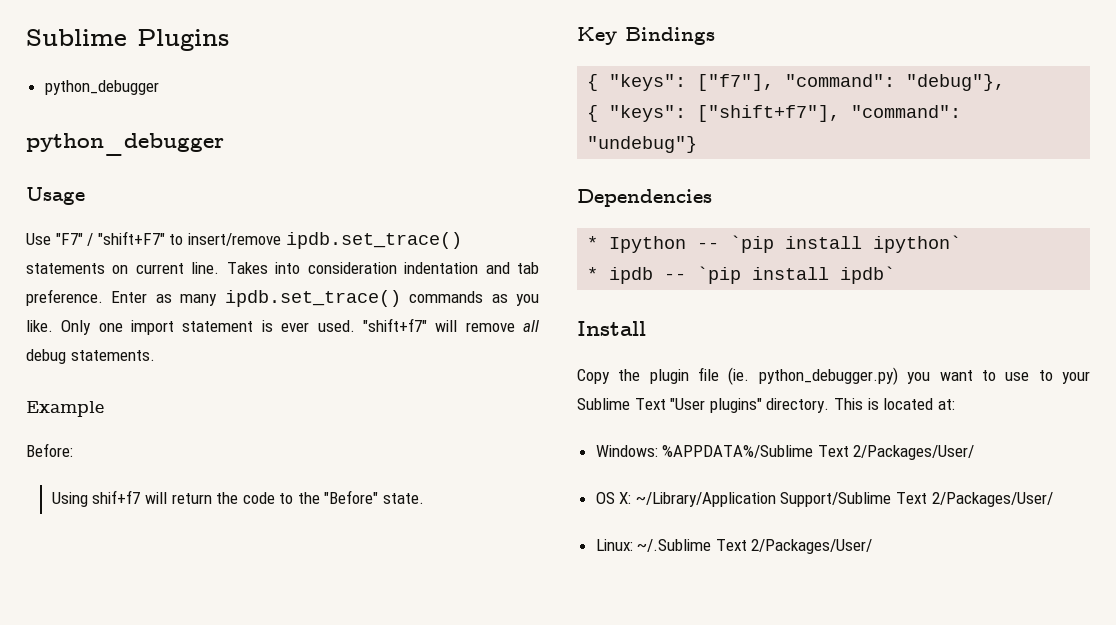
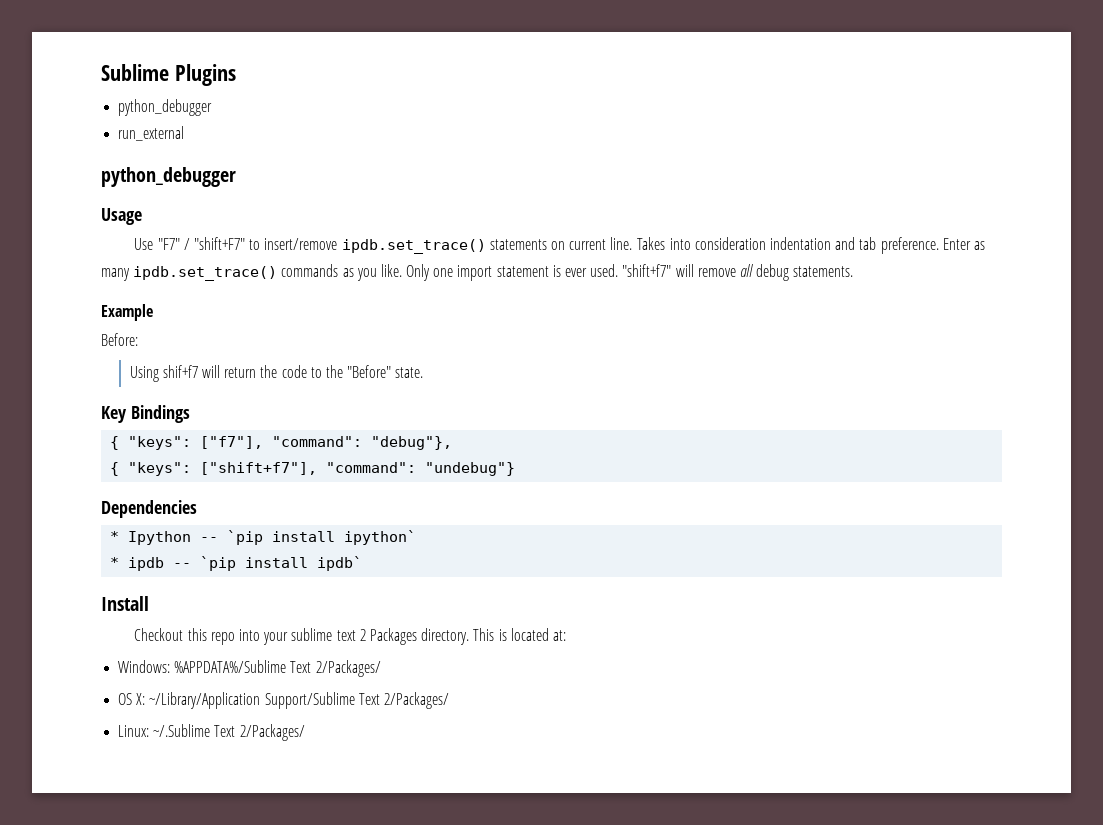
+ run_external
- Copy the plugin file (ie. python_debugger.py) you want to use to your Sublime Text "User plugins" directory.
+ Checkout this repo into your sublime text 2 Packages directory.
- Windows: %APPDATA%/Sublime Text 2/Packages/User/
+ Windows: %APPDATA%/Sublime Text 2/Packages/
- OS X: ~/Library/Application Support/Sublime Text 2/Packages/User/
+ OS X: ~/Library/Application Support/Sublime Text 2/Packages/
- Linux: ~/.Sublime Text 2/Packages/User/
+ Linux: ~/.Sublime Text 2/Packages/

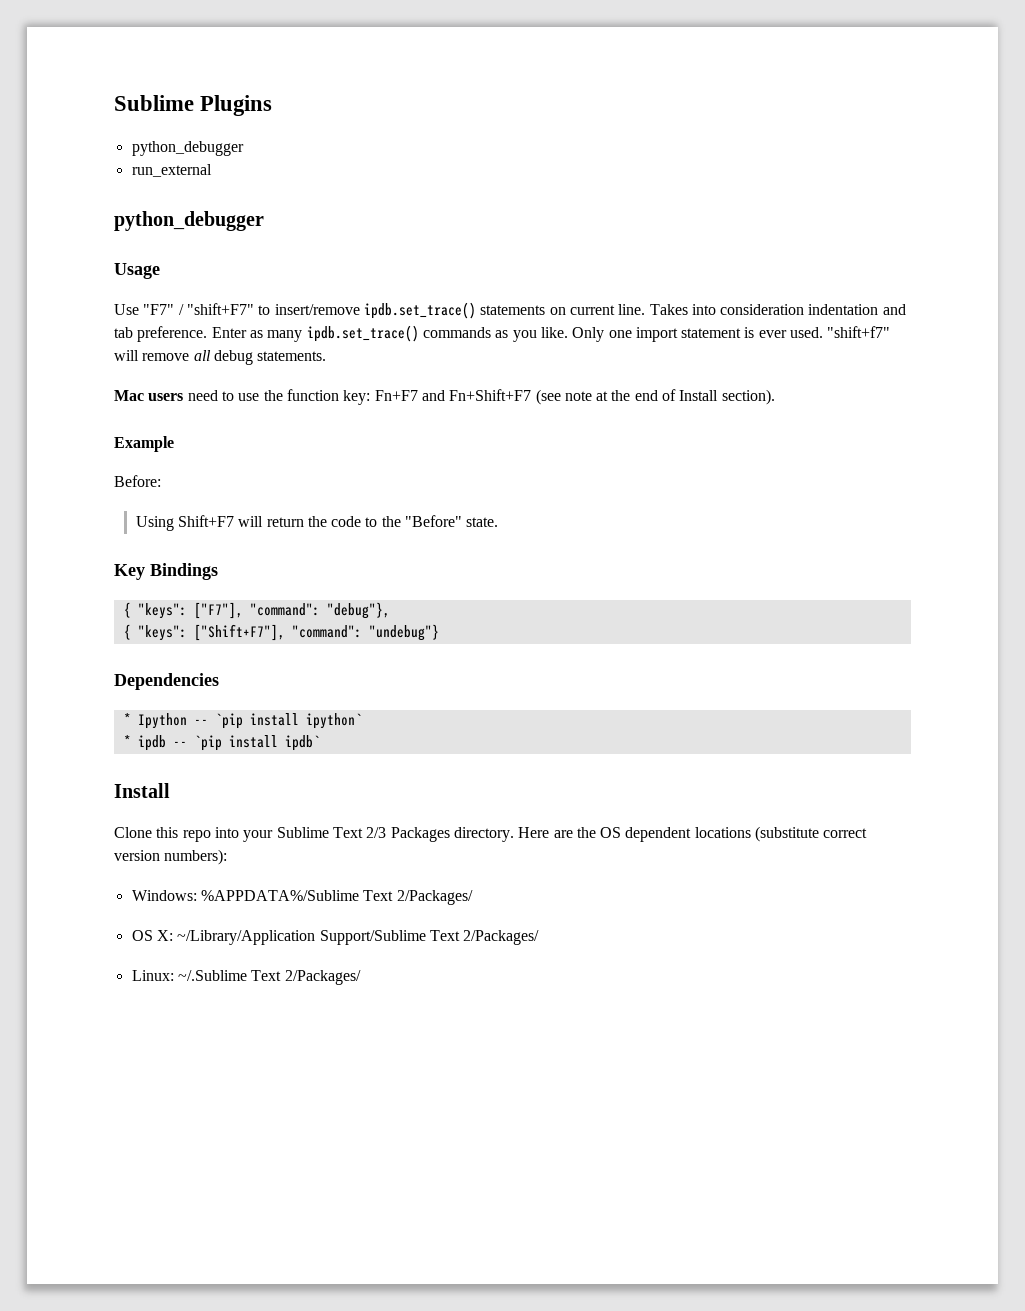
+ Mac users need to use the function key: Fn+F7 and Fn+Shift+F7 (see note at the end of Install section).
- Using shif+f7 will return the code to the "Before" state.
+ Using Shift+F7 will return the code to the "Before" state.
- { "keys": ["f7"], "command": "debug"},
+ { "keys": ["F7"], "command": "debug"},
- { "keys": ["shift+f7"], "command": "undebug"}
+ { "keys": ["Shift+F7"], "command": "undebug"}
- Checkout this repo into your sublime text 2 Packages directory. This is located at:
+ Clone this repo into your Sublime Text 2/3 Packages directory. Here are the OS dependent locations (substitute correct version numbers):

